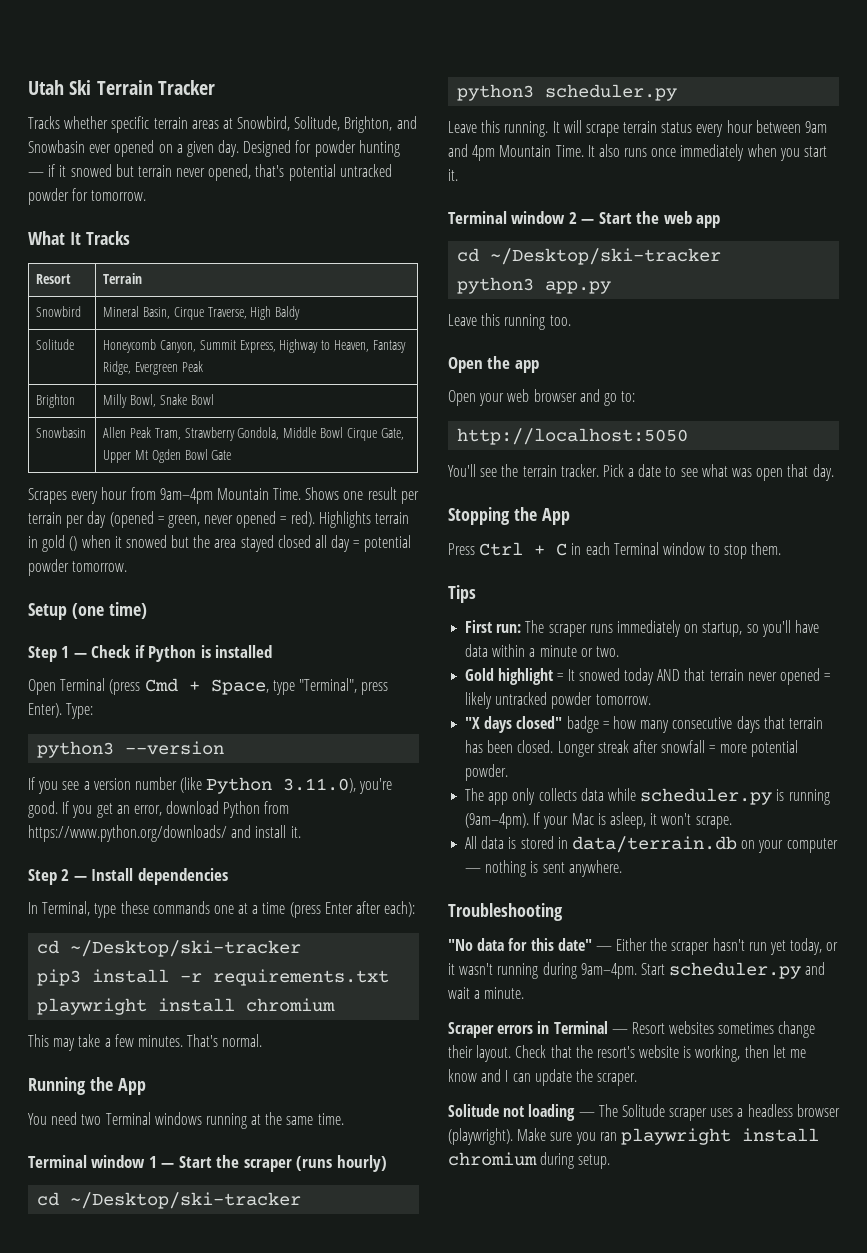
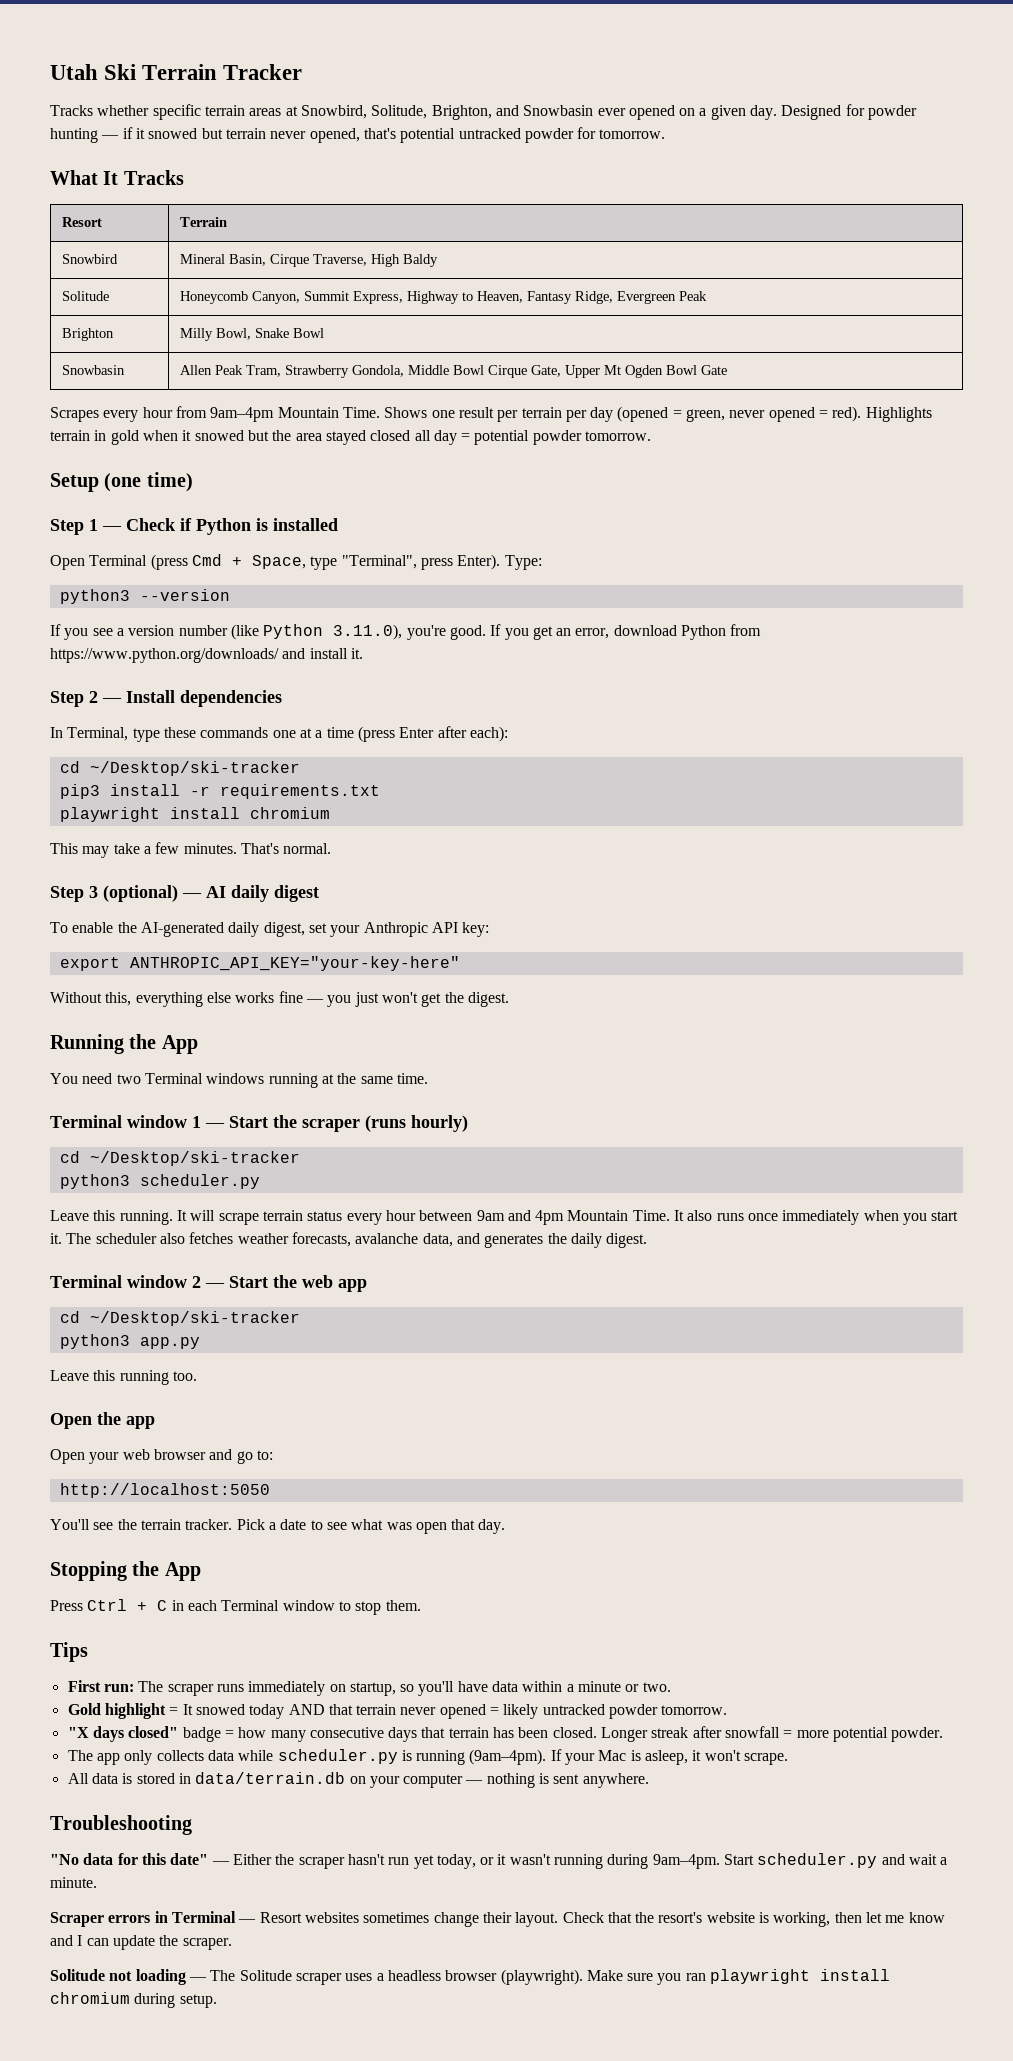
- Highlights terrain in gold () when it snowed but the area stayed closed all day = potential powder tomorrow.
+ Highlights terrain in gold when it snowed but the area stayed closed all day = potential powder tomorrow.
+ Step 3 (optional) — AI daily digest
+ To enable the AI-generated daily digest, set your Anthropic API key:
+ export ANTHROPIC_API_KEY="your-key-here"
+ Without this, everything else works fine — you just won't get the digest.
+ The scheduler also fetches weather forecasts, avalanche data, and generates the daily digest.

